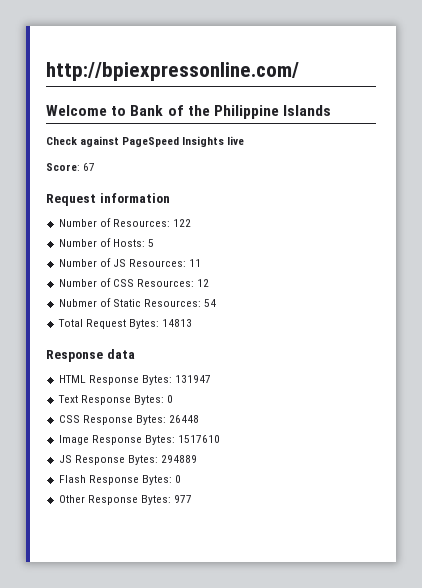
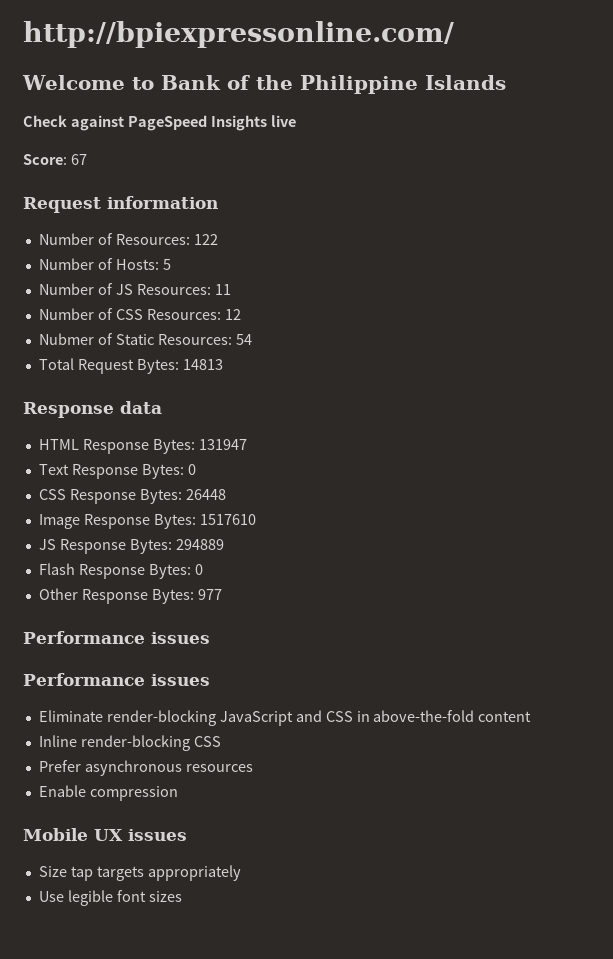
  Other Response Bytes: 977
+ Performance issues
+ Performance issues
+ Eliminate render-blocking JavaScript and CSS in above-the-fold content
+ Inline render-blocking CSS
+ Prefer asynchronous resources
+ Enable compression
+ Mobile UX issues
+ Size tap targets appropriately
+ Use legible font sizes

